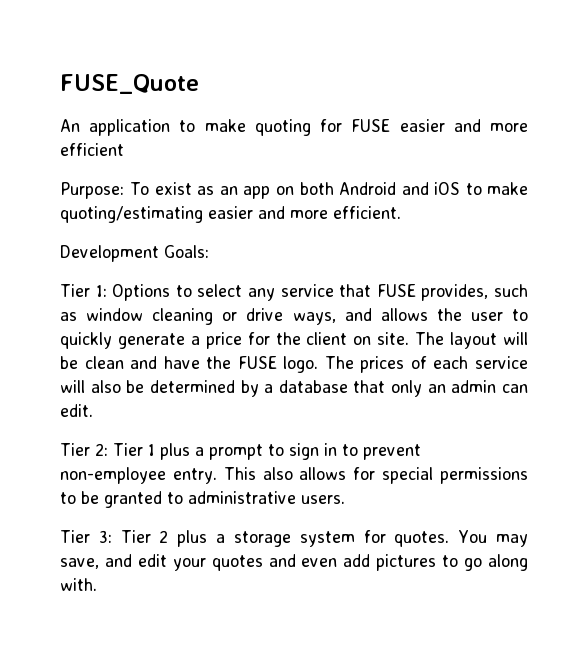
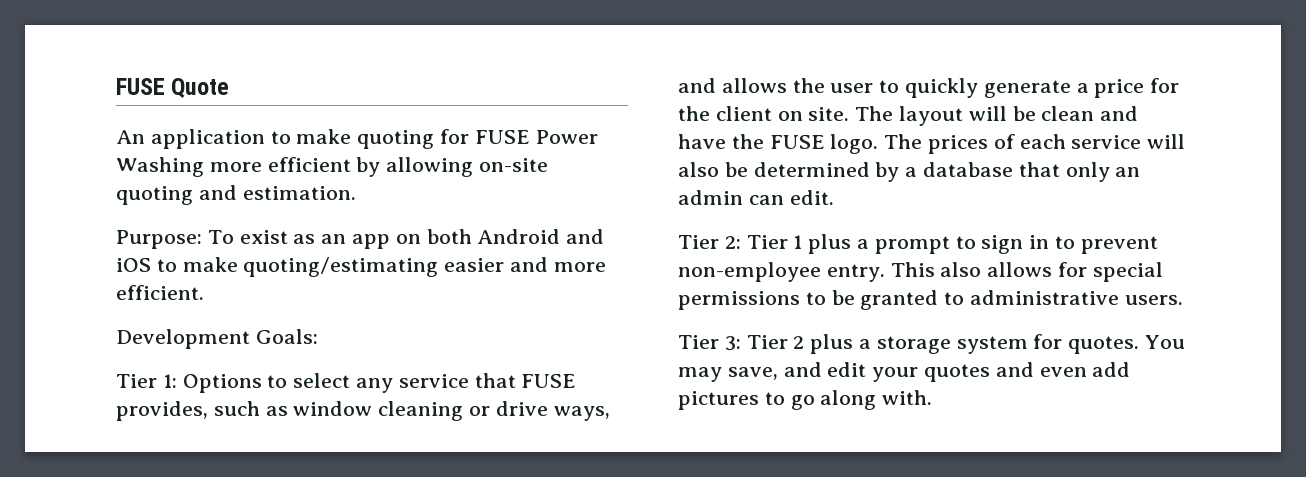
- FUSE_Quote
+ FUSE Quote
- An application to make quoting for FUSE easier and more efficient
+ An application to make quoting for FUSE Power Washing more efficient by allowing on-site quoting and estimation.

